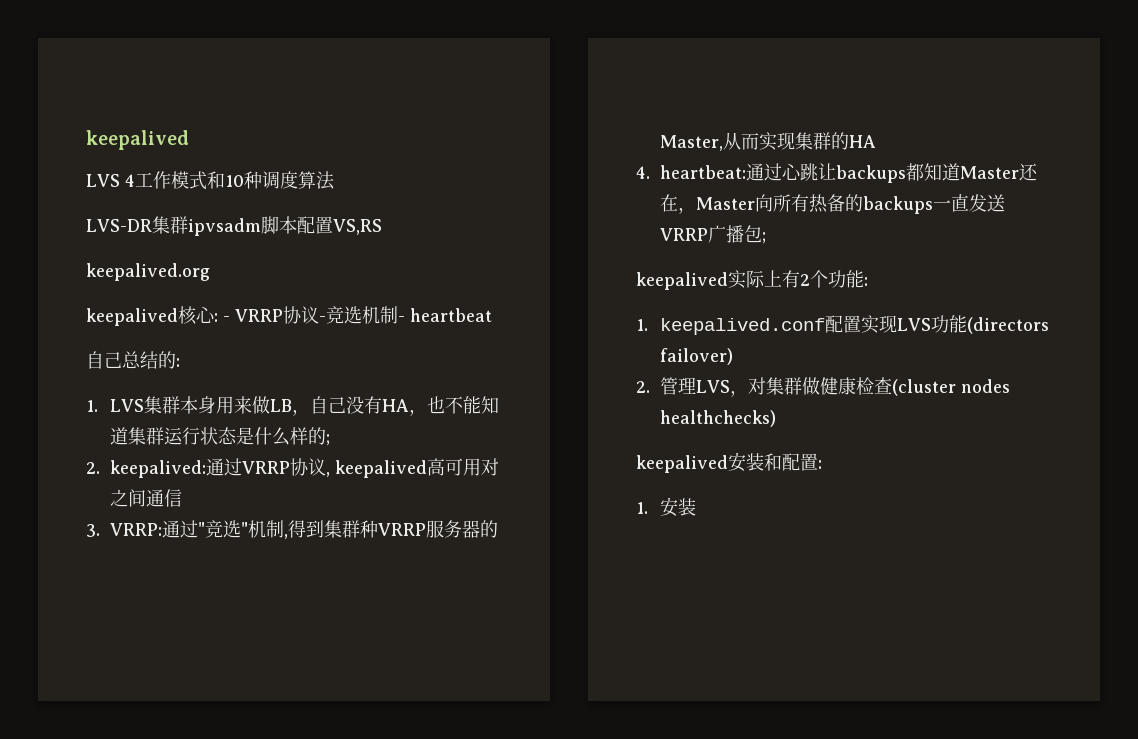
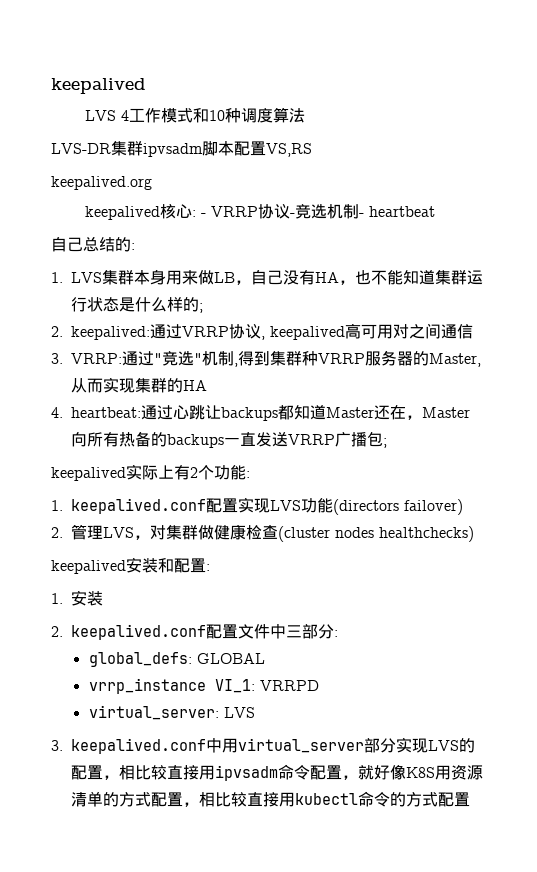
+ 2. keepalived.conf配置文件中三部分:
+ global_defs: GLOBAL
+ vrrp_instance VI_1: VRRPD
+ virtual_server: LVS
+ 3. keepalived.conf中用virtual_server部分实现LVS的配置，相比较直接用ipvsadm命令配置，就好像K8S用资源清单的方式配置，相比较直接用kubectl命令的方式配置

